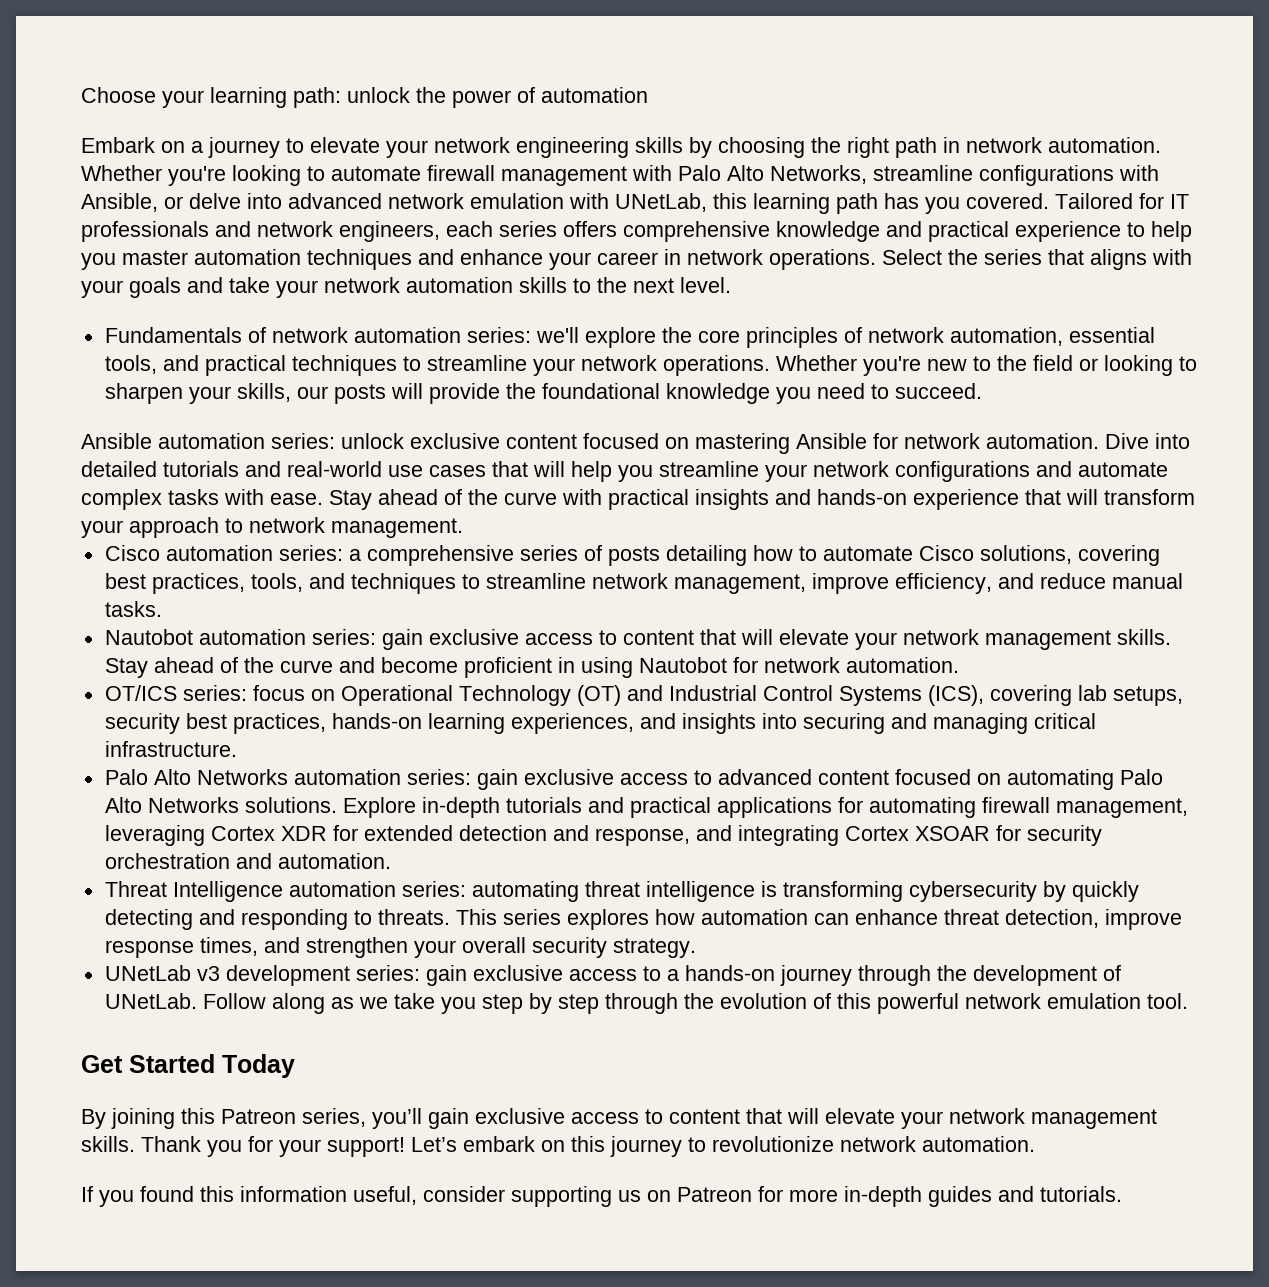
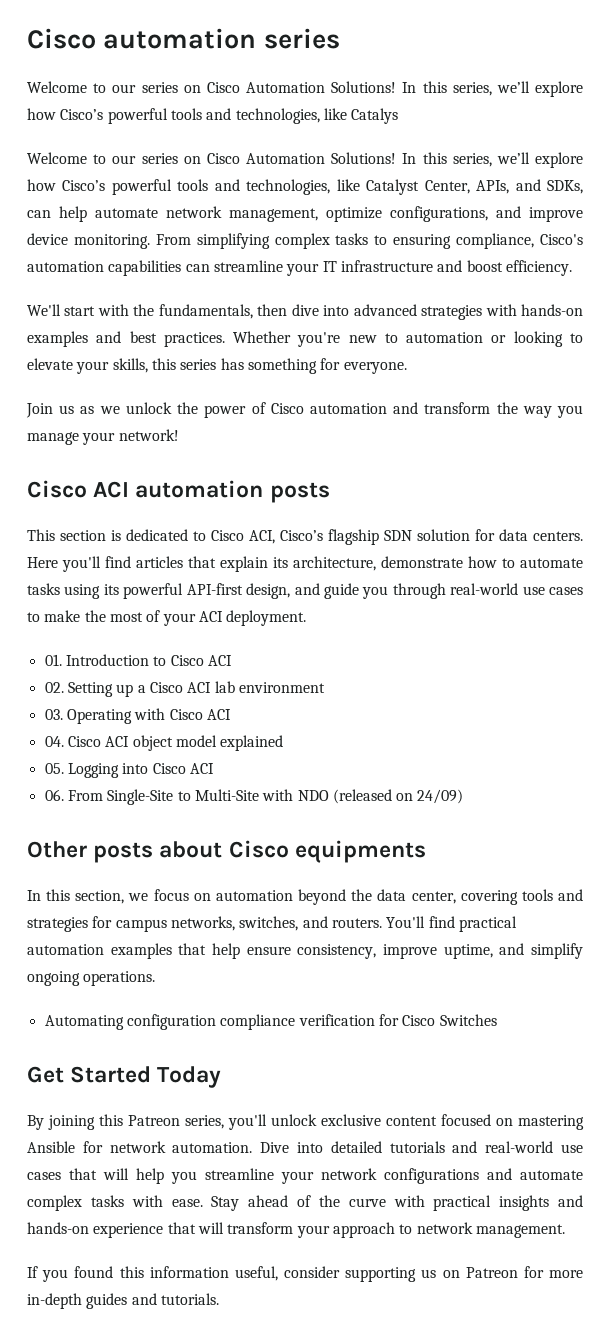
- Choose your learning path: unlock the power of automation
- Embark on a journey to elevate your network engineering skills by choosing the right path in network automation. Whether you're looking to automate firewall management with Palo Alto Networks, streamline configurations with Ansible, or delve into advanced network emulation with UNetLab, this learning path has you covered. Tailored for IT professionals and network engineers, each series offers comprehensive knowledge and practical experience to help you master automation techniques and enhance your career in network operations. Select the series that aligns with your goals and take your network automation skills to the next level.
- Fundamentals of network automation series: we'll explore the core principles of network automation, essential tools, and practical techniques to streamline your network operations. Whether you're new to the field or looking to sharpen your skills, our posts will provide the foundational knowledge you need to succeed.
- Ansible automation series: unlock exclusive content focused on mastering Ansible for network automation.
+ Cisco automation series
+ Welcome to our series on Cisco Automation Solutions! In this series, we’ll explore how Cisco’s powerful tools and technologies, like Catalys
+ Welcome to our series on Cisco Automation Solutions! In this series, we’ll explore how Cisco’s powerful tools and technologies, like Catalyst Center, APIs, and SDKs, can help automate network management, optimize configurations, and improve device monitoring. From simplifying complex tasks to ensuring compliance, Cisco's automation capabilities can streamline your IT infrastructure and boost efficiency.
+ We'll start with the fundamentals, then dive into advanced strategies with hands-on examples and best practices. Whether you're new to automation or looking to elevate your skills, this series has something for everyone.
+ Join us as we unlock the power of Cisco automation and transform the way you manage your network!
+ Cisco ACI automation posts
+ This section is dedicated to Cisco ACI, Cisco’s flagship SDN solution for data centers. Here you'll find articles that explain its architecture, demonstrate how to automate tasks using its powerful API-first design, and guide you through real-world use cases to make the most of your ACI deployment.
+ 01. Introduction to Cisco ACI
+ 02. Setting up a Cisco ACI lab environment
+ 03. Operating with Cisco ACI
+ 04. Cisco ACI object model explained
+ 05. Logging into Cisco ACI
+ 06. From Single-Site to Multi-Site with NDO (released on 24/09)
+ Other posts about Cisco equipments
+ In this section, we focus on automation beyond the data center, covering tools and strategies for campus networks, switches, and routers. You'll find practical automation examples that help ensure consistency, improve uptime, and simplify ongoing operations.
+ Automating configuration compliance verification for Cisco Switches
+ Get Started Today
+ By joining this Patreon series, you'll unlock exclusive content focused on mastering Ansible for network automation.
- Cisco automation series: a comprehensive series of posts detailing how to automate Cisco solutions, covering best practices, tools, and techniques to streamline network management, improve efficiency, and reduce manual tasks.
- Nautobot automation series: gain exclusive access to content that will elevate your network management skills. Stay ahead of the curve and become proficient in using Nautobot for network automation.
- OT/ICS series: focus on Operational Technology (OT) and Industrial Control Systems (ICS), covering lab setups, security best practices, hands-on learning experiences, and insights into securing and managing critical infrastructure.
- Palo Alto Networks automation series: gain exclusive access to advanced content focused on automating Palo Alto Networks solutions. Explore in-depth tutorials and practical applications for automating firewall management, leveraging Cortex XDR for extended detection and response, and integrating Cortex XSOAR for security orchestration and automation.
- Threat Intelligence automation series: automating threat intelligence is transforming cybersecurity by quickly detecting and responding to threats. This series explores how automation can enhance threat detection, improve response times, and strengthen your overall security strategy.
- UNetLab v3 development series: gain exclusive access to a hands-on journey through the development of UNetLab. Follow along as we take you step by step through the evolution of this powerful network emulation tool.
- Get Started Today
- By joining this Patreon series, you’ll gain exclusive access to content that will elevate your network management skills. Thank you for your support! Let’s embark on this journey to revolutionize network automation.

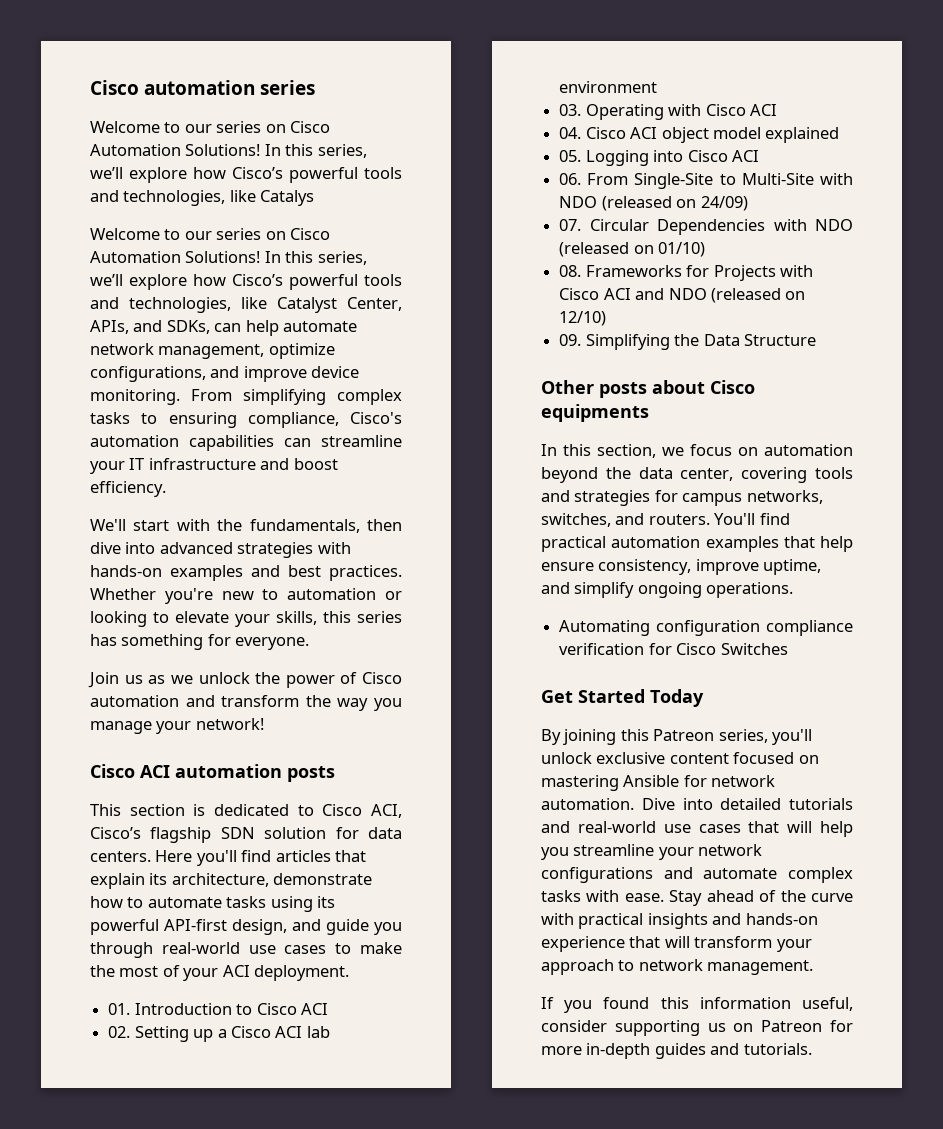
+ 07. Circular Dependencies with NDO (released on 01/10)
+ 08. Frameworks for Projects with Cisco ACI and NDO (released on 12/10)
+ 09. Simplifying the Data Structure

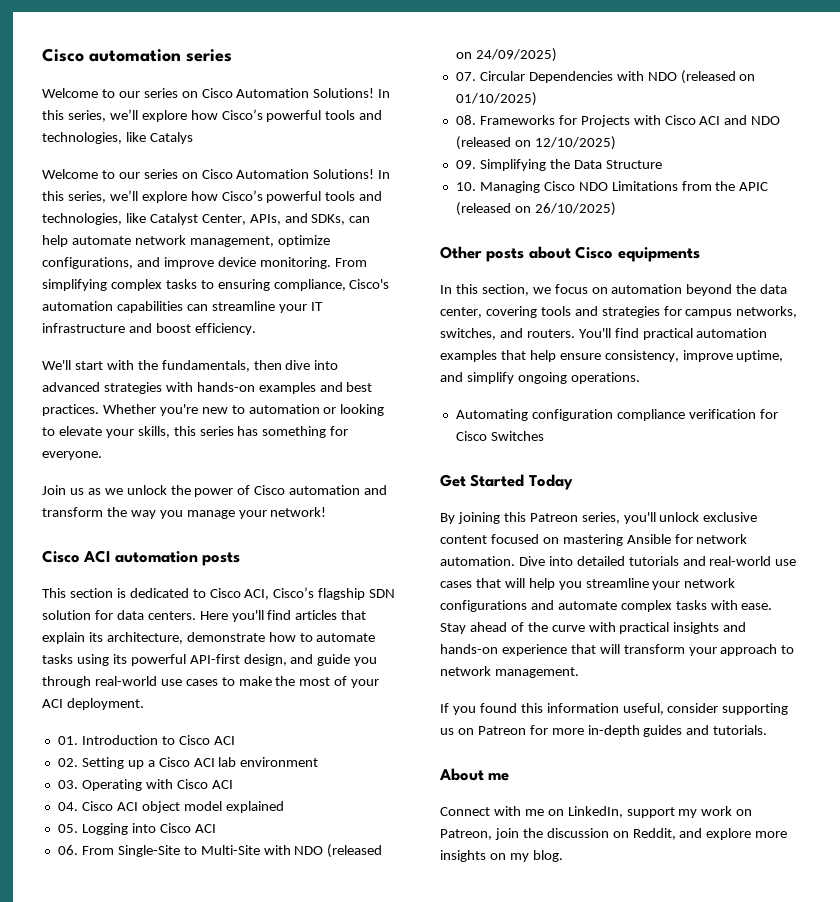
- 06. From Single-Site to Multi-Site with NDO (released on 24/09)
+ 06. From Single-Site to Multi-Site with NDO (released on 24/09/2025)
- 07. Circular Dependencies with NDO (released on 01/10)
+ 07. Circular Dependencies with NDO (released on 01/10/2025)
- 08. Frameworks for Projects with Cisco ACI and NDO (released on 12/10)
+ 08. Frameworks for Projects with Cisco ACI and NDO (released on 12/10/2025)
+ 10. Managing Cisco NDO Limitations from the APIC (released on 26/10/2025)
+ About me
+ Connect with me on LinkedIn, support my work on Patreon, join the discussion on Reddit, and explore more insights on my blog.

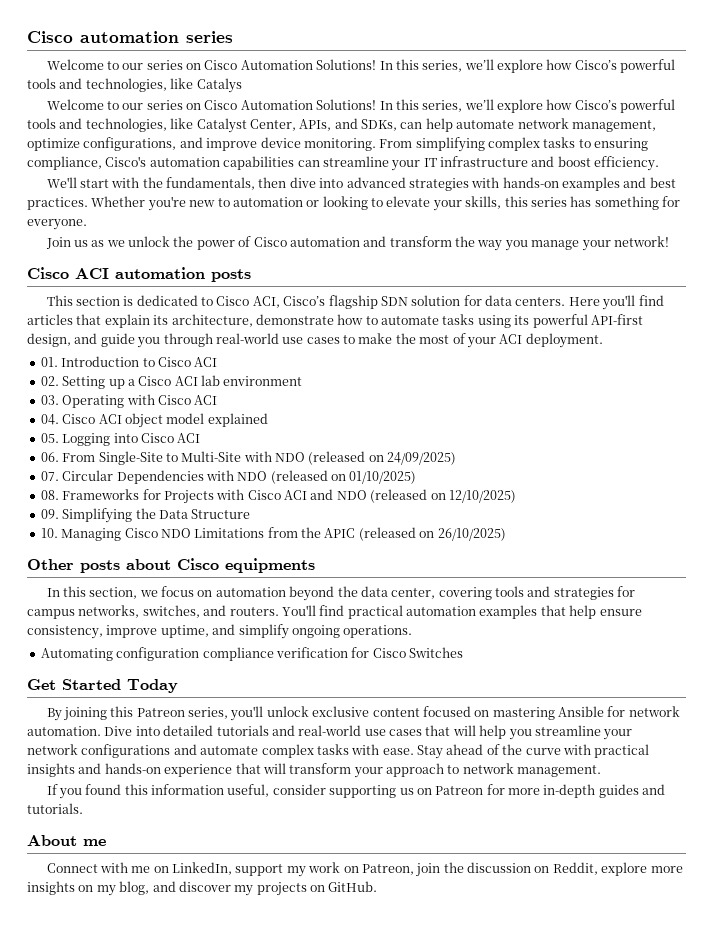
- Connect with me on LinkedIn, support my work on Patreon, join the discussion on Reddit, and explore more insights on my blog.
+ Connect with me on LinkedIn, support my work on Patreon, join the discussion on Reddit, explore more insights on my blog, and discover my projects on GitHub.

